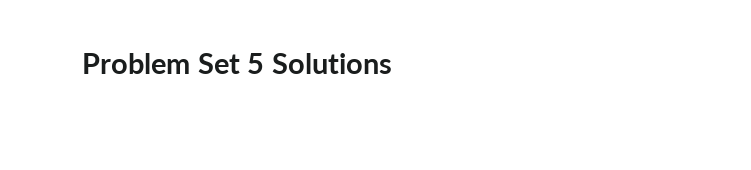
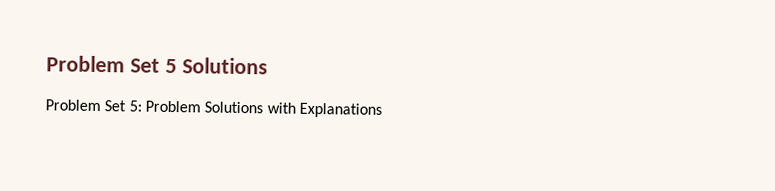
+ Problem Set 5: Problem Solutions with Explanations

